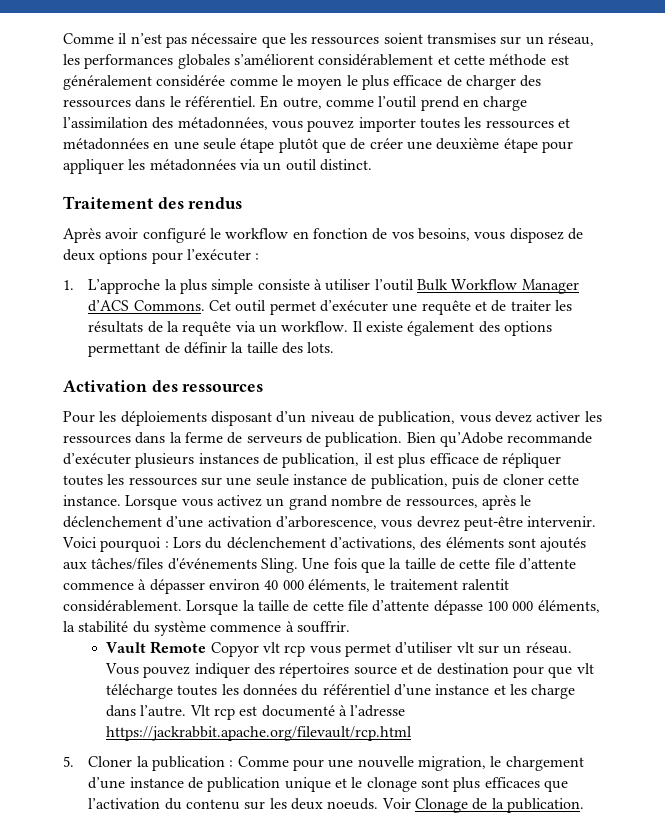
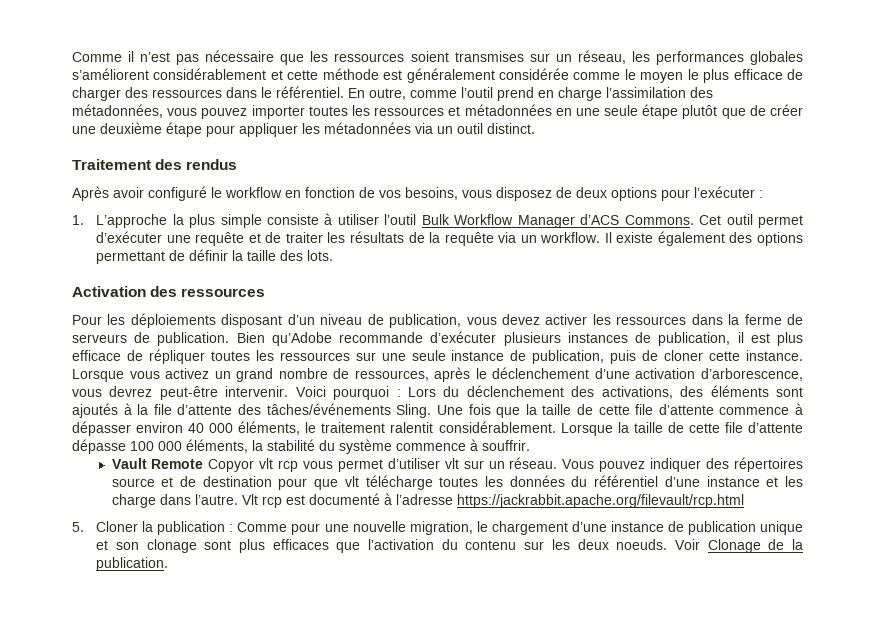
- Voici pourquoi : Lors du déclenchement d’activations, des éléments sont ajoutés aux tâches/files d'événements Sling.
+ Voici pourquoi : Lors du déclenchement des activations, des éléments sont ajoutés à la file d’attente des tâches/événements Sling.
- 5. Cloner la publication : Comme pour une nouvelle migration, le chargement d’une instance de publication unique et le clonage sont plus efficaces que l’activation du contenu sur les deux noeuds.
+ 5. Cloner la publication : Comme pour une nouvelle migration, le chargement d’une instance de publication unique et son clonage sont plus efficaces que l’activation du contenu sur les deux noeuds.

